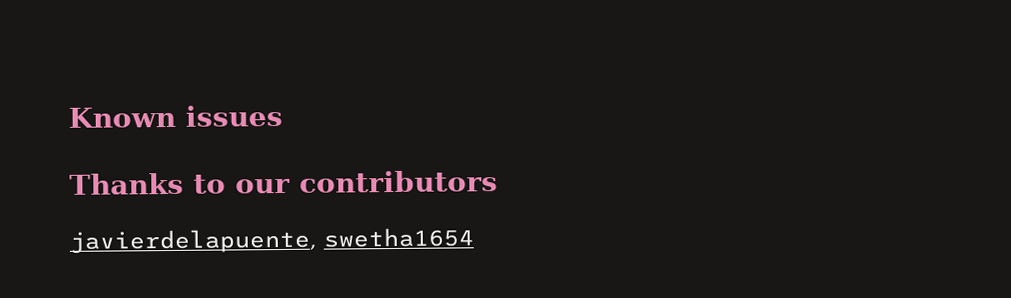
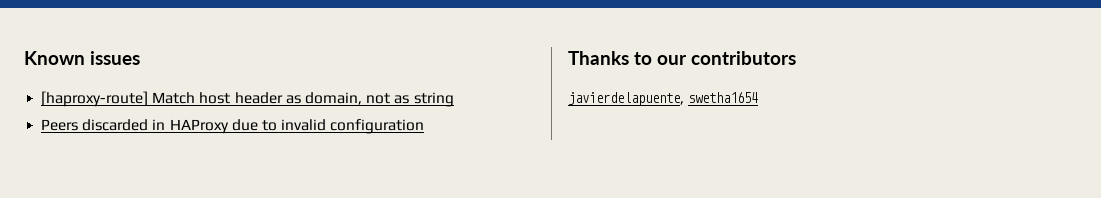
+ [haproxy-route] Match host header as domain, not as string
+ Peers discarded in HAProxy due to invalid configuration

